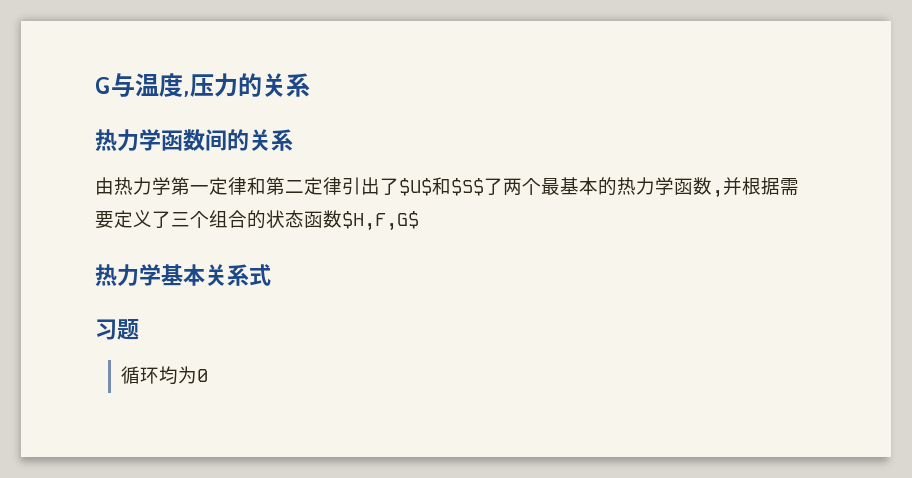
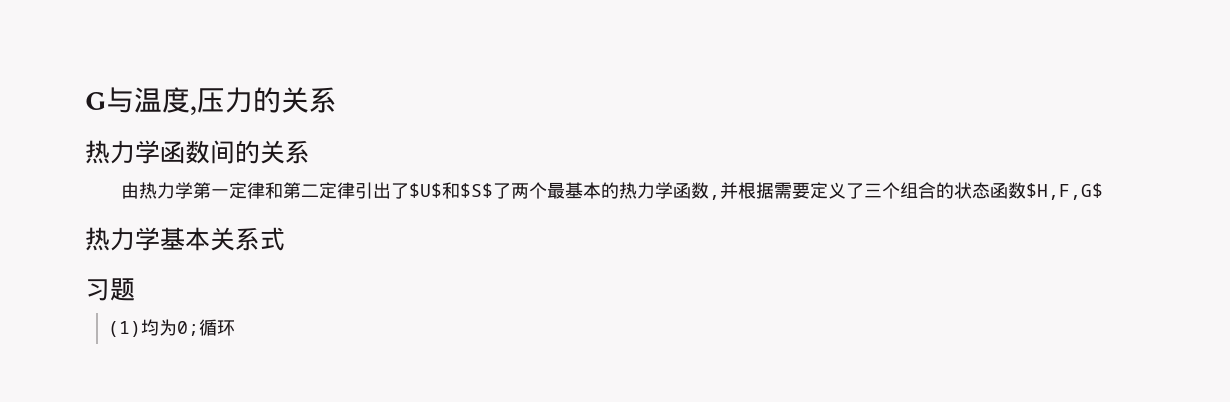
- 循环均为0
+ (1)均为0;循环

